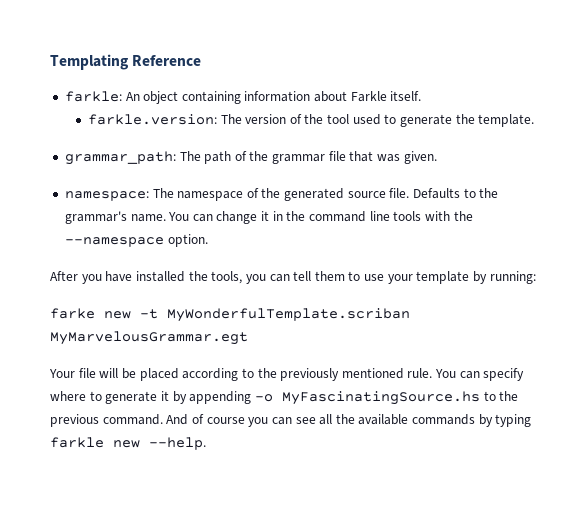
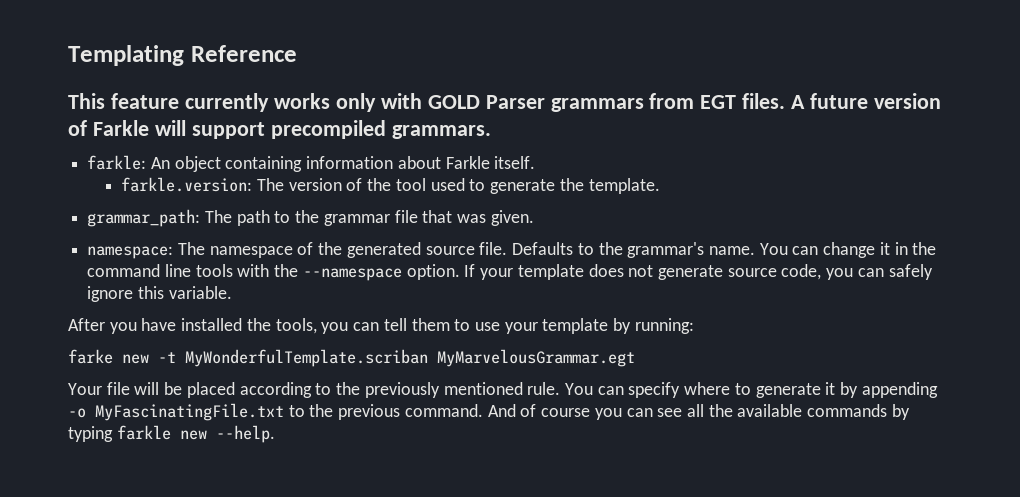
+ This feature currently works only with GOLD Parser grammars from EGT files. A future version of Farkle will support precompiled grammars.
- grammar_path: The path of the grammar file that was given.
+ grammar_path: The path to the grammar file that was given.
+ If your template does not generate source code, you can safely ignore this variable.
- You can specify where to generate it by appending -o MyFascinatingSource.hs to the previous command.
+ You can specify where to generate it by appending -o MyFascinatingFile.txt to the previous command.

